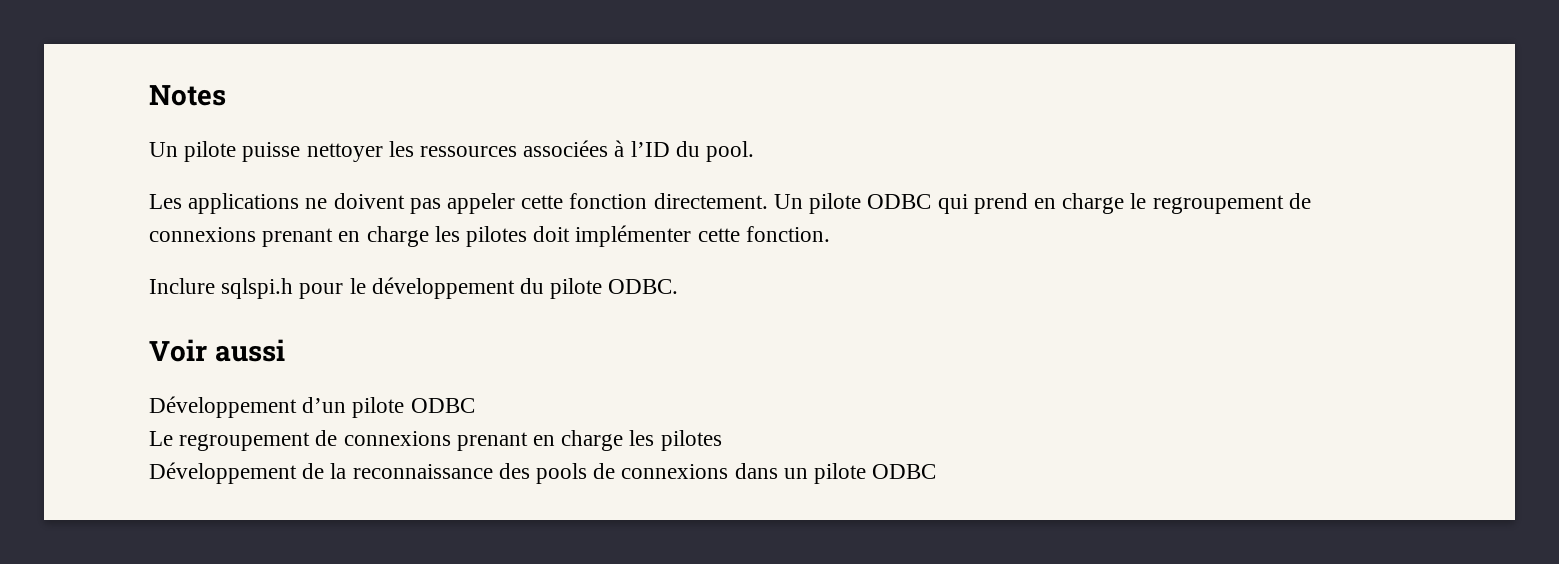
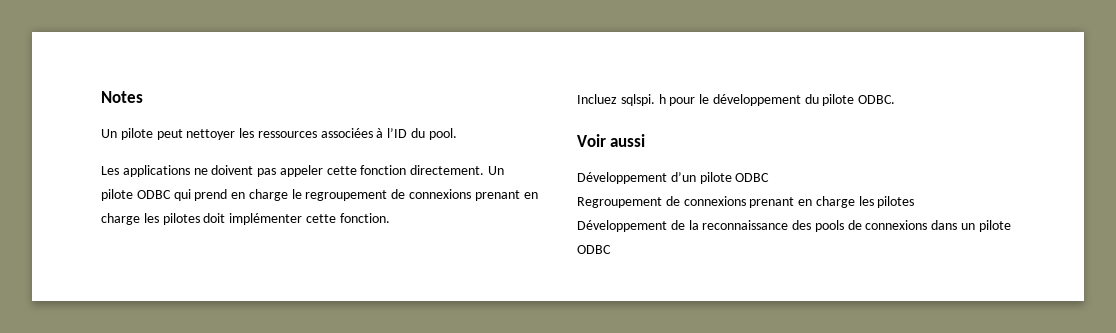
- Un pilote puisse nettoyer les ressources associées à l’ID du pool.
+ Un pilote peut nettoyer les ressources associées à l’ID du pool.
- Inclure sqlspi.h pour le développement du pilote ODBC.
+ Incluez sqlspi. h pour le développement du pilote ODBC.
- Le regroupement de connexions prenant en charge les pilotes
+ Regroupement de connexions prenant en charge les pilotes

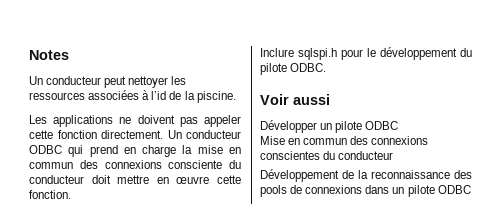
- Un pilote peut nettoyer les ressources associées à l’ID du pool.
+ Un conducteur peut nettoyer les ressources associées à l’id de la piscine.
- Un pilote ODBC qui prend en charge le regroupement de connexions prenant en charge les pilotes doit implémenter cette fonction.
+ Un conducteur ODBC qui prend en charge la mise en commun des connexions consciente du conducteur doit mettre en œuvre cette fonction.
- Incluez sqlspi. h pour le développement du pilote ODBC.
+ Inclure sqlspi.h pour le développement du pilote ODBC.
- Développement d’un pilote ODBC
+ Développer un pilote ODBC
- Regroupement de connexions prenant en charge les pilotes
+ Mise en commun des connexions conscientes du conducteur

